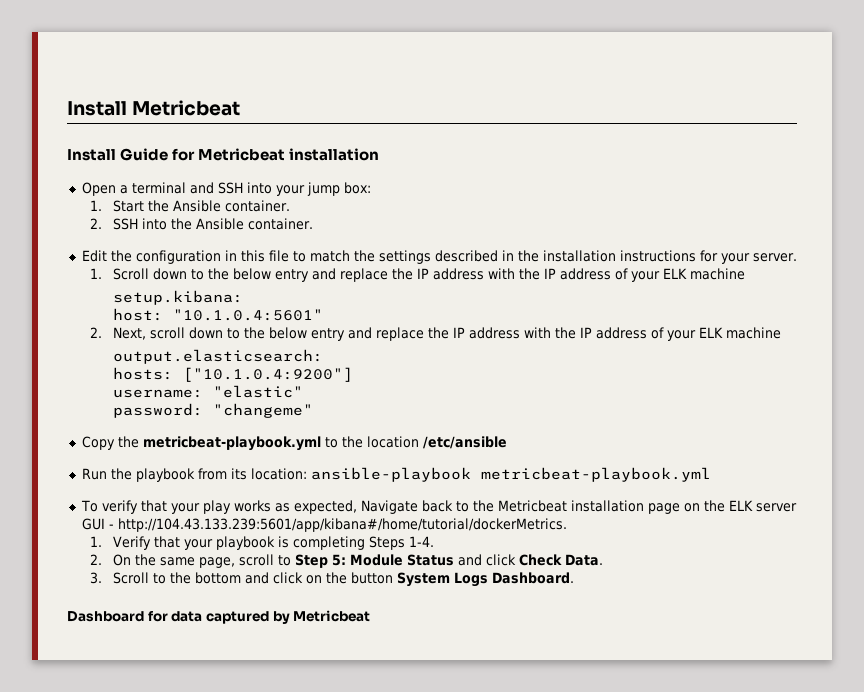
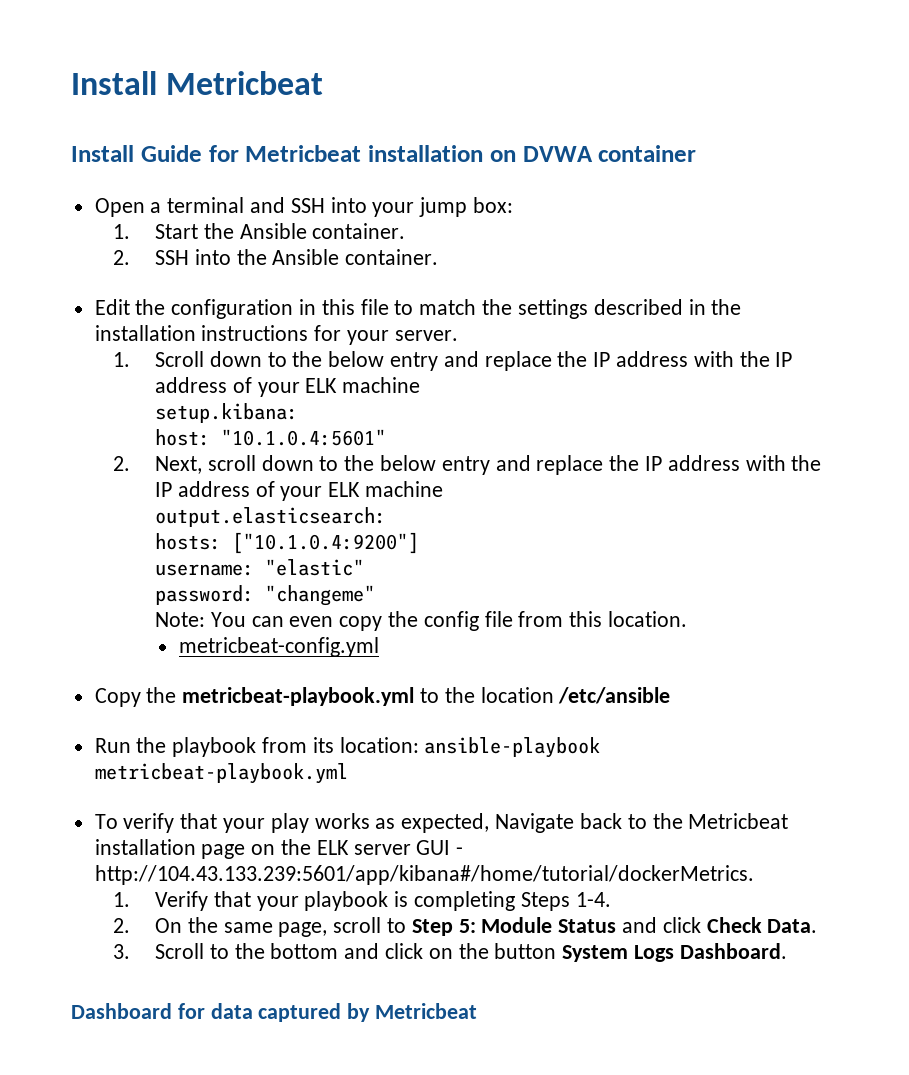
- Install Guide for Metricbeat installation
+ Install Guide for Metricbeat installation on DVWA container
+ Note: You can even copy the config file from this location.
+ metricbeat-config.yml

